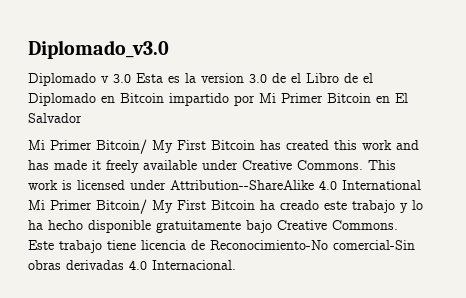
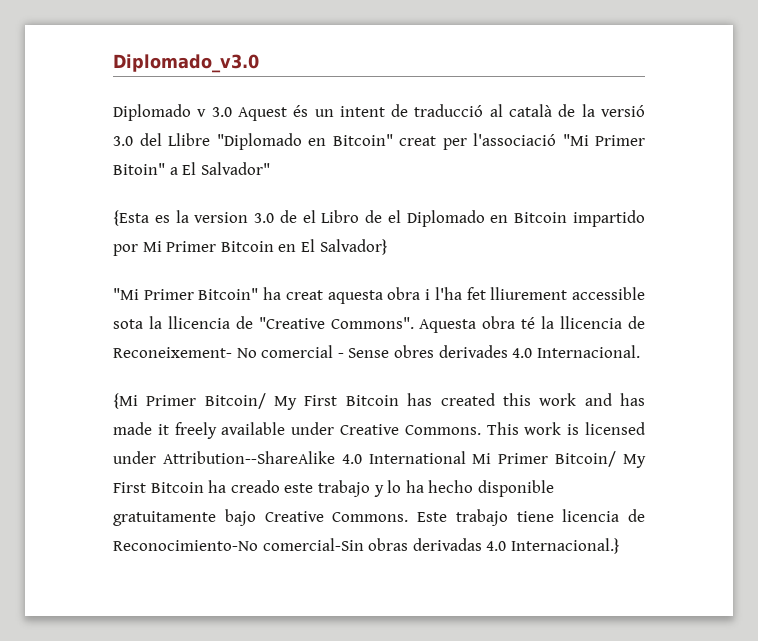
- Diplomado v 3.0 Esta es la version 3.0 de el Libro de el Diplomado en Bitcoin impartido por Mi Primer Bitcoin en El Salvador
- Mi Primer Bitcoin/ My First Bitcoin has created this work and has made it freely available under Creative Commons.
+ Diplomado v 3.0 Aquest és un intent de traducció al català de la versió 3.0 del Llibre "Diplomado en Bitcoin" creat per l'associació "Mi Primer Bitoin" a El Salvador"
+ {Esta es la version 3.0 de el Libro de el Diplomado en Bitcoin impartido por Mi Primer Bitcoin en El Salvador}
+ "Mi Primer Bitcoin" ha creat aquesta obra i l'ha fet lliurement accessible sota la llicencia de "Creative Commons". Aquesta obra té la llicencia de Reconeixement- No comercial - Sense obres derivades 4.0 Internacional.
+ {Mi Primer Bitcoin/ My First Bitcoin has created this work and has made it freely available under Creative Commons.
- Este trabajo tiene licencia de Reconocimiento-No comercial-Sin obras derivadas 4.0 Internacional.
+ Este trabajo tiene licencia de Reconocimiento-No comercial-Sin obras derivadas 4.0 Internacional.}

